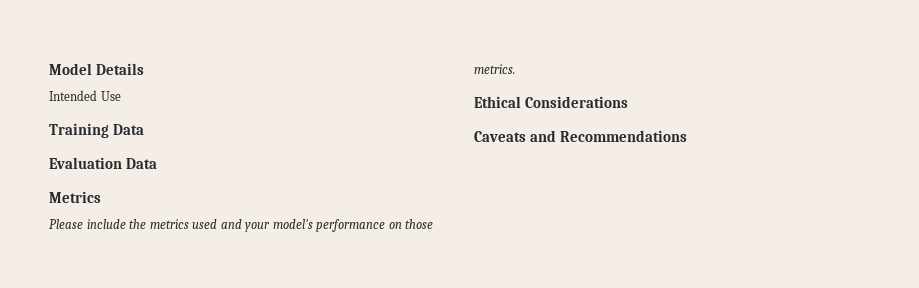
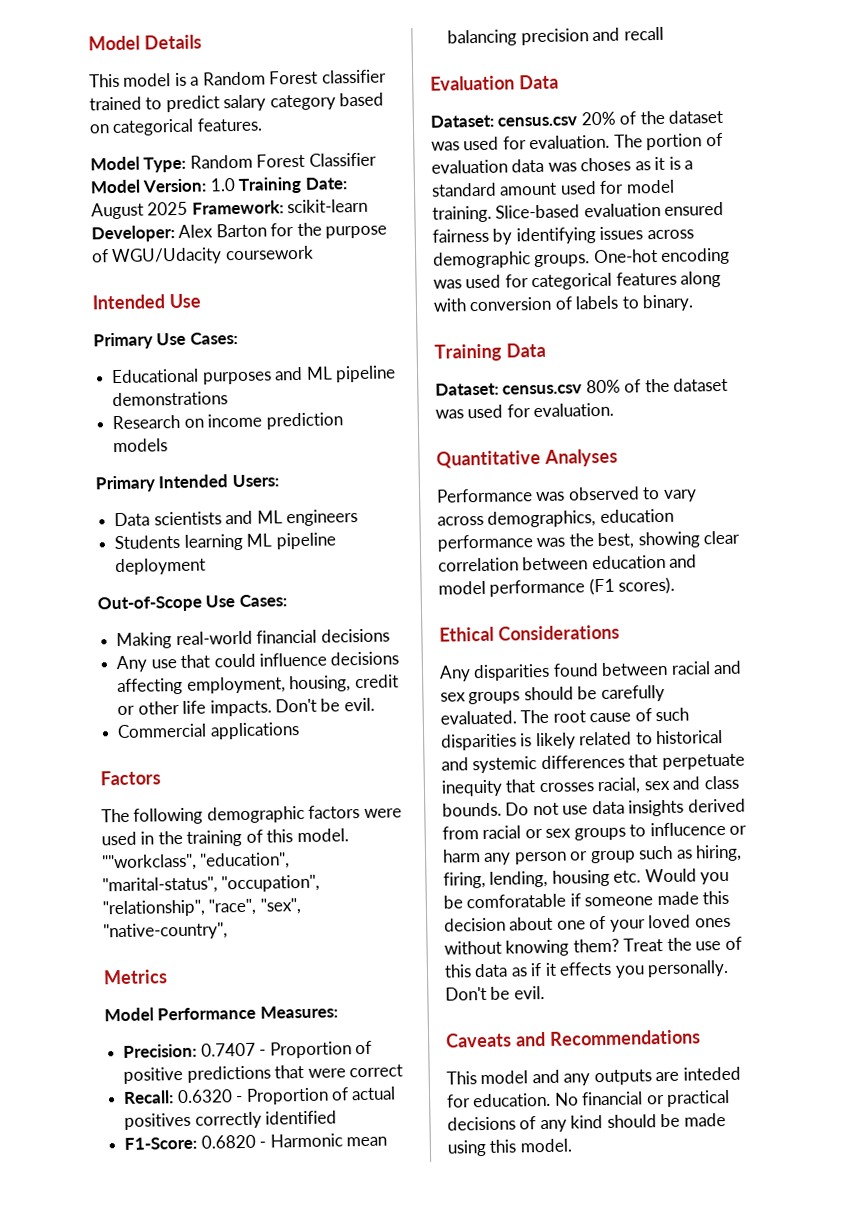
+ This model is a Random Forest classifier trained to predict salary category based on categorical features.
+ Model Type: Random Forest Classifier Model Version: 1.0 Training Date: August 2025 Framework: scikit-learn Developer: Alex Barton for the purpose of WGU/Udacity coursework
  Intended Use
+ Primary Use Cases:
+ Educational purposes and ML pipeline demonstrations
+ Research on income prediction models
+ Primary Intended Users:
+ Data scientists and ML engineers
+ Students learning ML pipeline deployment
+ Out-of-Scope Use Cases:
+ Making real-world financial decisions
+ Any use that could influence decisions affecting employment, housing, credit or other life impacts. Don't be evil.
+ Commercial applications
+ Factors
+ The following demographic factors were used in the training of this model. ""workclass", "education", "marital-status", "occupation", "relationship", "race", "sex", "native-country",
+ Metrics
+ Model Performance Measures:
+ Precision: 0.7407 - Proportion of positive predictions that were correct
+ Recall: 0.6320 - Proportion of actual positives correctly identified
+ F1-Score: 0.6820 - Harmonic mean balancing precision and recall
+ Evaluation Data
+ Dataset: census.csv 20% of the dataset was used for evaluation. The portion of evaluation data was choses as it is a standard amount used for model training. Slice-based evaluation ensured fairness by identifying issues across demographic groups. One-hot encoding was used for categorical features along with conversion of labels to binary.
  Training Data
- Evaluation Data
- Metrics
- Please include the metrics used and your model's performance on those metrics.
+ Dataset: census.csv 80% of the dataset was used for evaluation.
+ Quantitative Analyses
+ Performance was observed to vary across demographics, education performance was the best, showing clear correlation between education and model performance (F1 scores).
  Ethical Considerations
+ Any disparities found between racial and sex groups should be carefully evaluated. The root cause of such disparities is likely related to historical and systemic differences that perpetuate inequity that crosses racial, sex and class bounds. Do not use data insights derived from racial or sex groups to influcence or harm any person or group such as hiring, firing, lending, housing etc. Would you be comforatable if someone made this decision about one of your loved ones without knowing them? Treat the use of this data as if it effects you personally. Don't be evil.
  Caveats and Recommendations
+ This model and any outputs are inteded for education. No financial or practical decisions of any kind should be made using this model.

